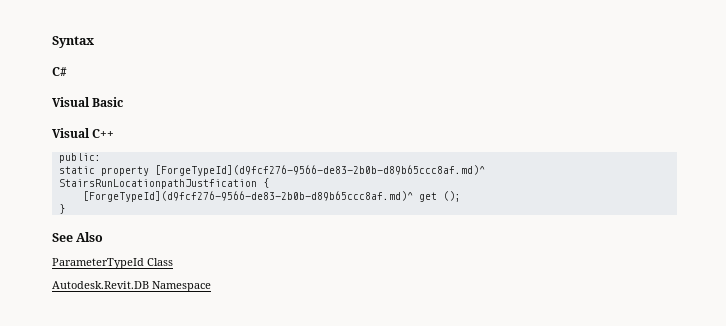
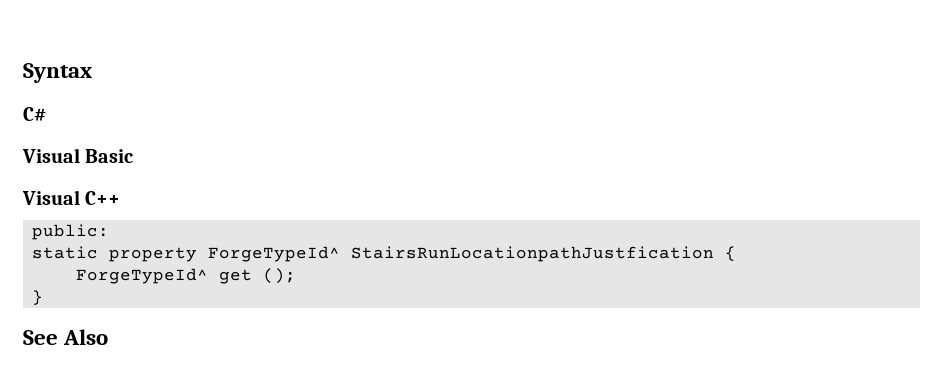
- static property [ForgeTypeId](d9fcf276-9566-de83-2b0b-d89b65ccc8af.md)^ StairsRunLocationpathJustfication {
+ static property ForgeTypeId^ StairsRunLocationpathJustfication {
- [ForgeTypeId](d9fcf276-9566-de83-2b0b-d89b65ccc8af.md)^ get ();
+ ForgeTypeId^ get ();
- ParameterTypeId Class
- Autodesk.Revit.DB Namespace

